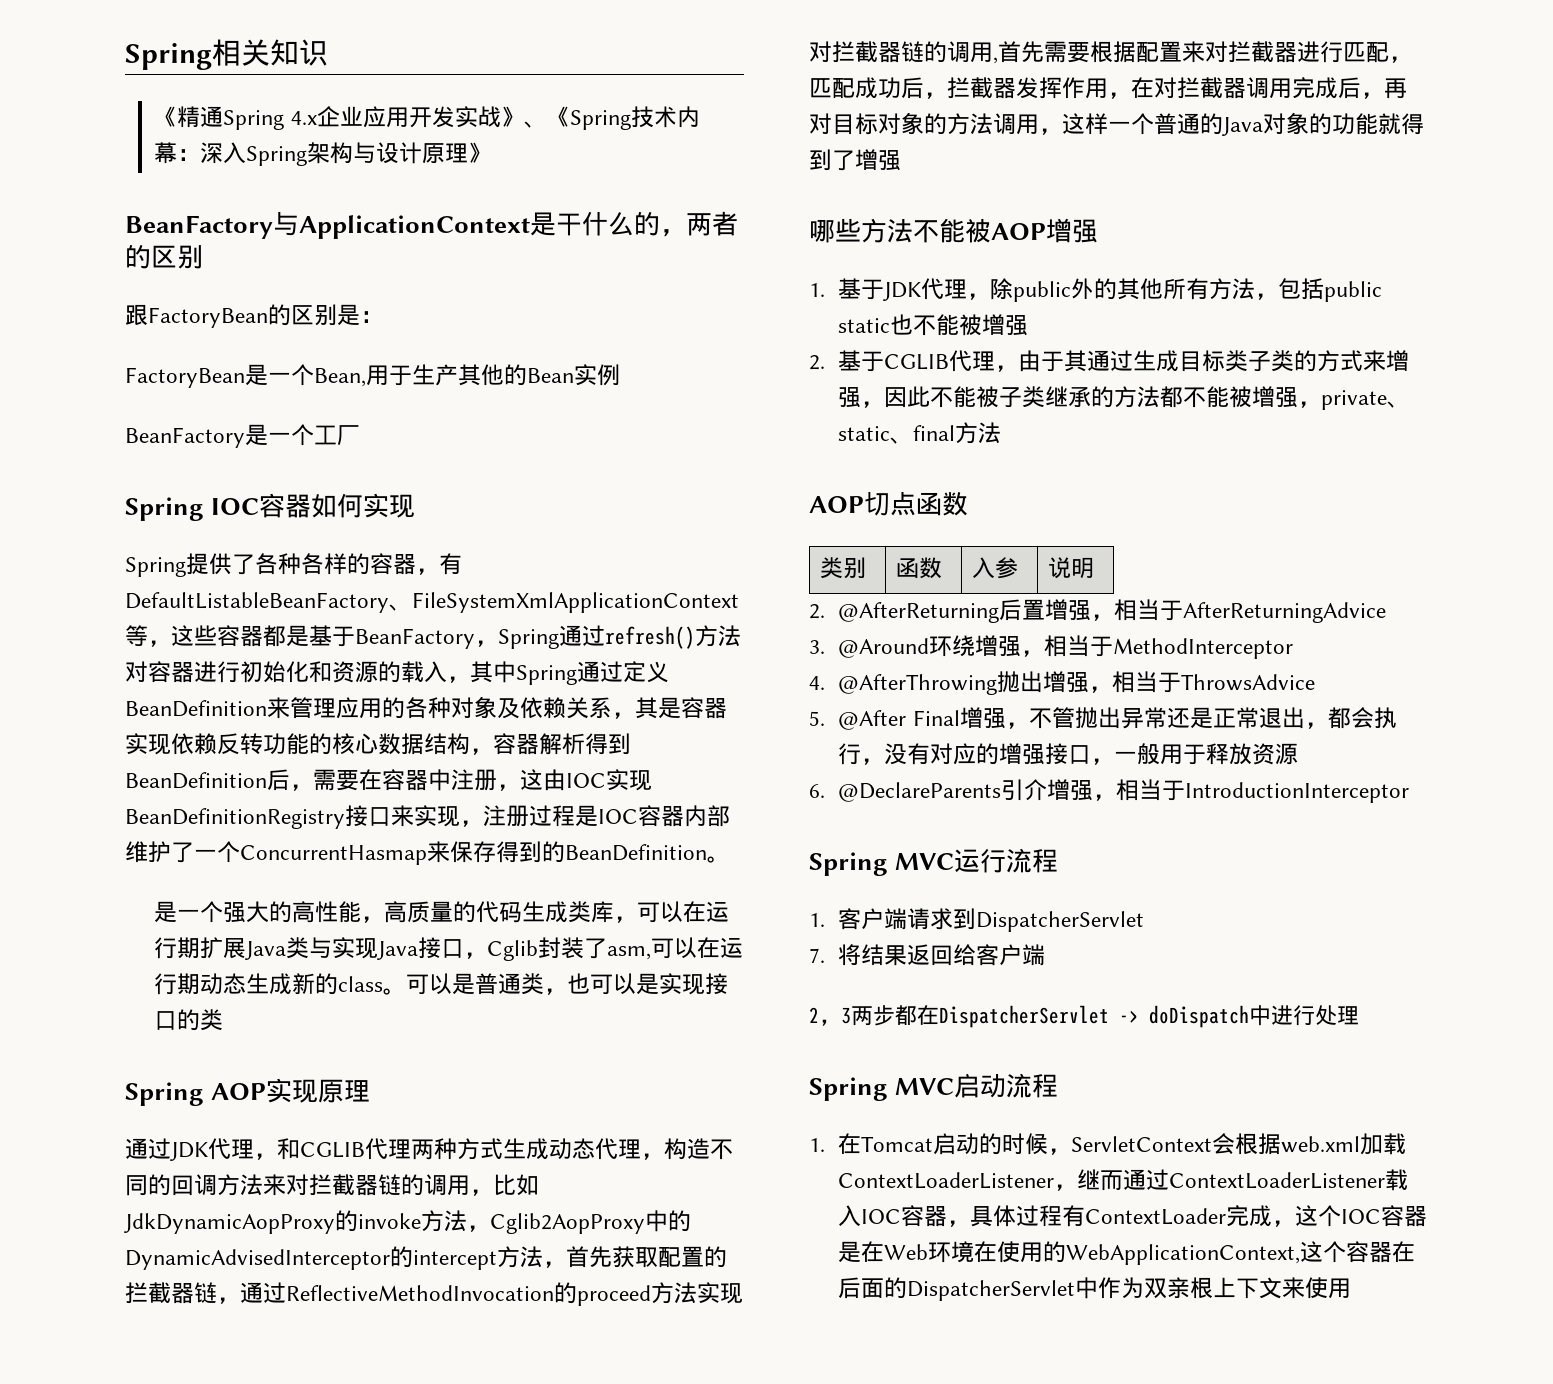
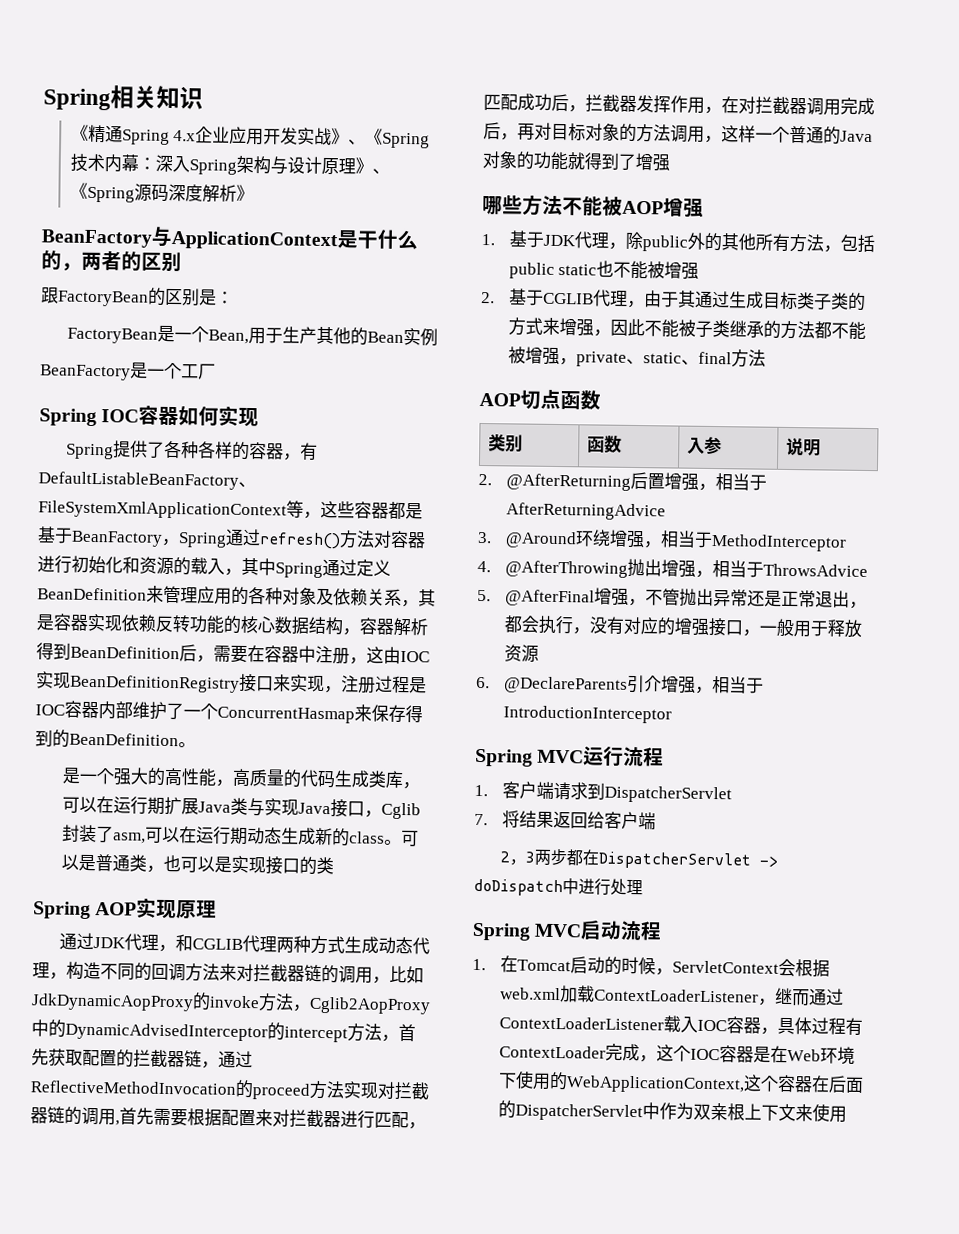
- 《精通Spring 4.x企业应用开发实战》、《Spring技术内幕：深入Spring架构与设计原理》
+ 《精通Spring 4.x企业应用开发实战》、《Spring技术内幕：深入Spring架构与设计原理》、《Spring源码深度解析》
- 5. @After Final增强，不管抛出异常还是正常退出，都会执行，没有对应的增强接口，一般用于释放资源
+ 5. @AfterFinal增强，不管抛出异常还是正常退出，都会执行，没有对应的增强接口，一般用于释放资源
- 1.在Tomcat启动的时候，ServletContext会根据web.xml加载ContextLoaderListener，继而通过ContextLoaderListener载入IOC容器，具体过程有ContextLoader完成，这个IOC容器是在Web环境在使用的WebApplicationContext,这个容器在后面的DispatcherServlet中作为双亲根上下文来使用
+ 1.在Tomcat启动的时候，ServletContext会根据web.xml加载ContextLoaderListener，继而通过ContextLoaderListener载入IOC容器，具体过程有ContextLoader完成，这个IOC容器是在Web环境下使用的WebApplicationContext,这个容器在后面的DispatcherServlet中作为双亲根上下文来使用

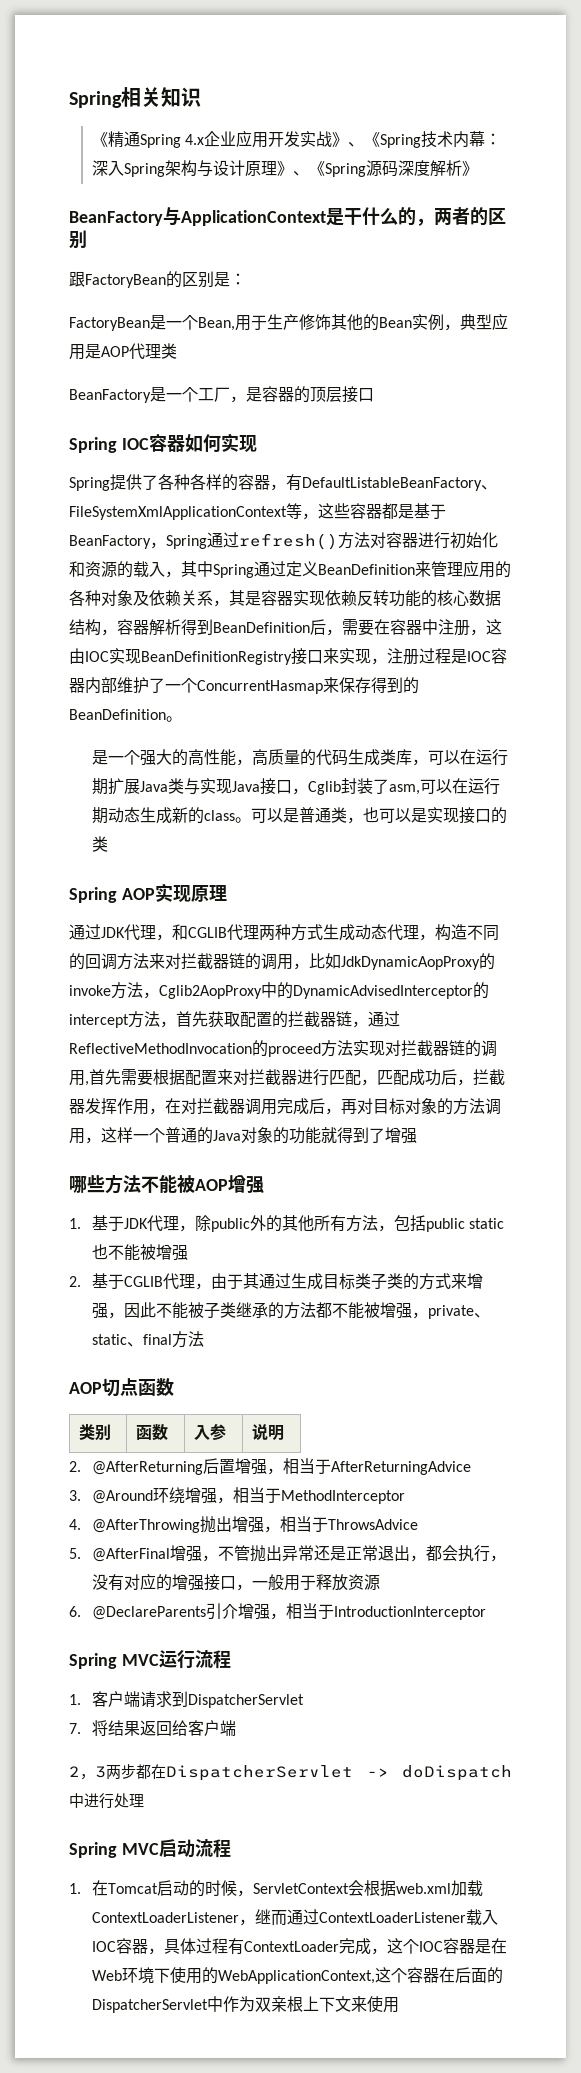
- FactoryBean是一个Bean,用于生产其他的Bean实例
+ FactoryBean是一个Bean,用于生产修饰其他的Bean实例，典型应用是AOP代理类
- BeanFactory是一个工厂
+ BeanFactory是一个工厂，是容器的顶层接口

